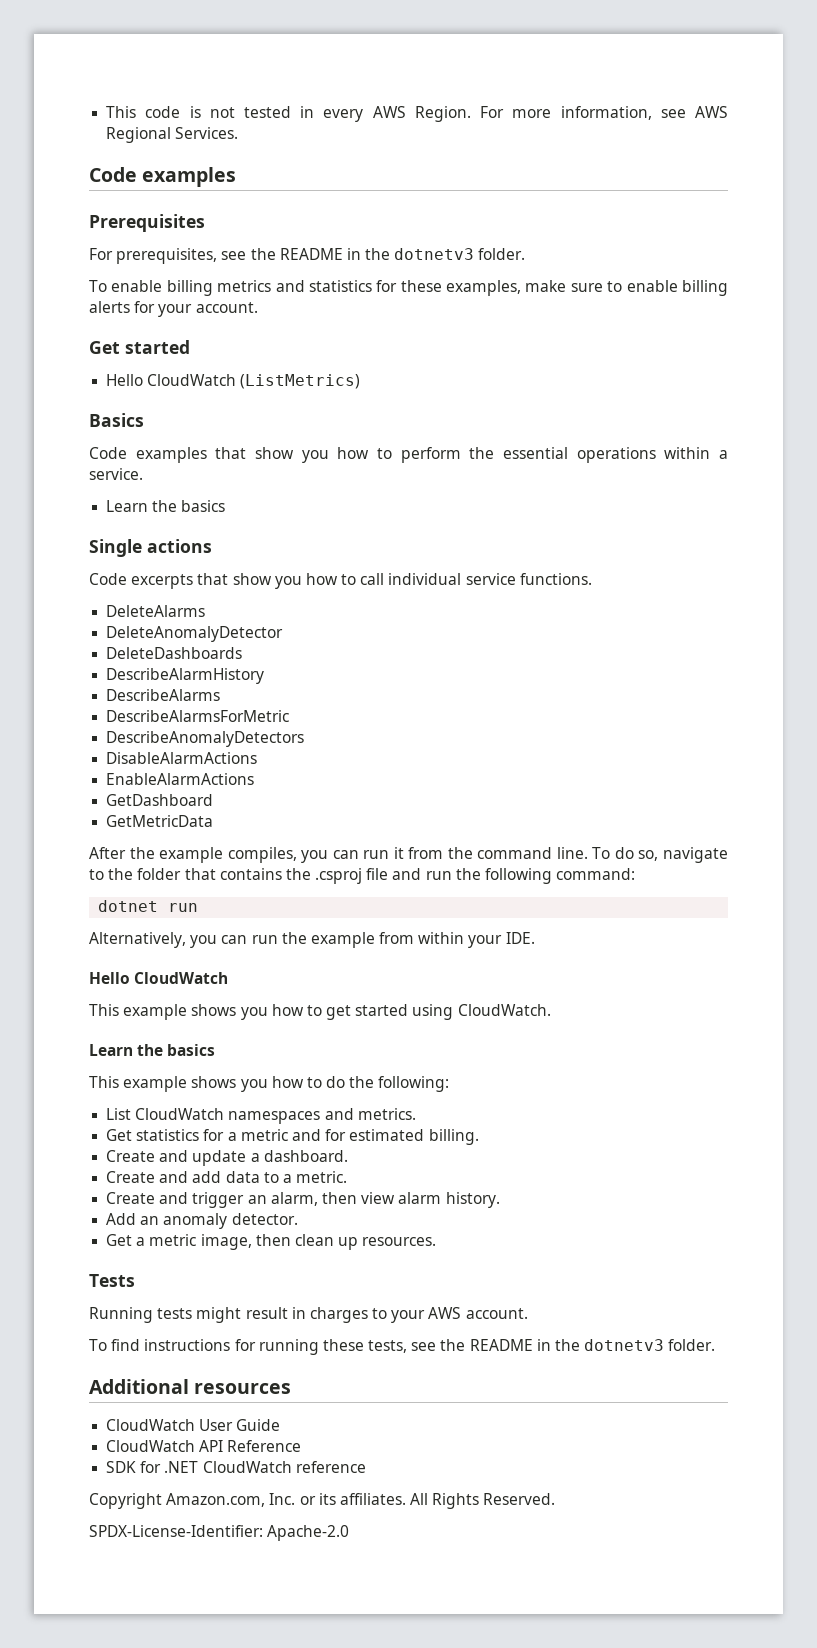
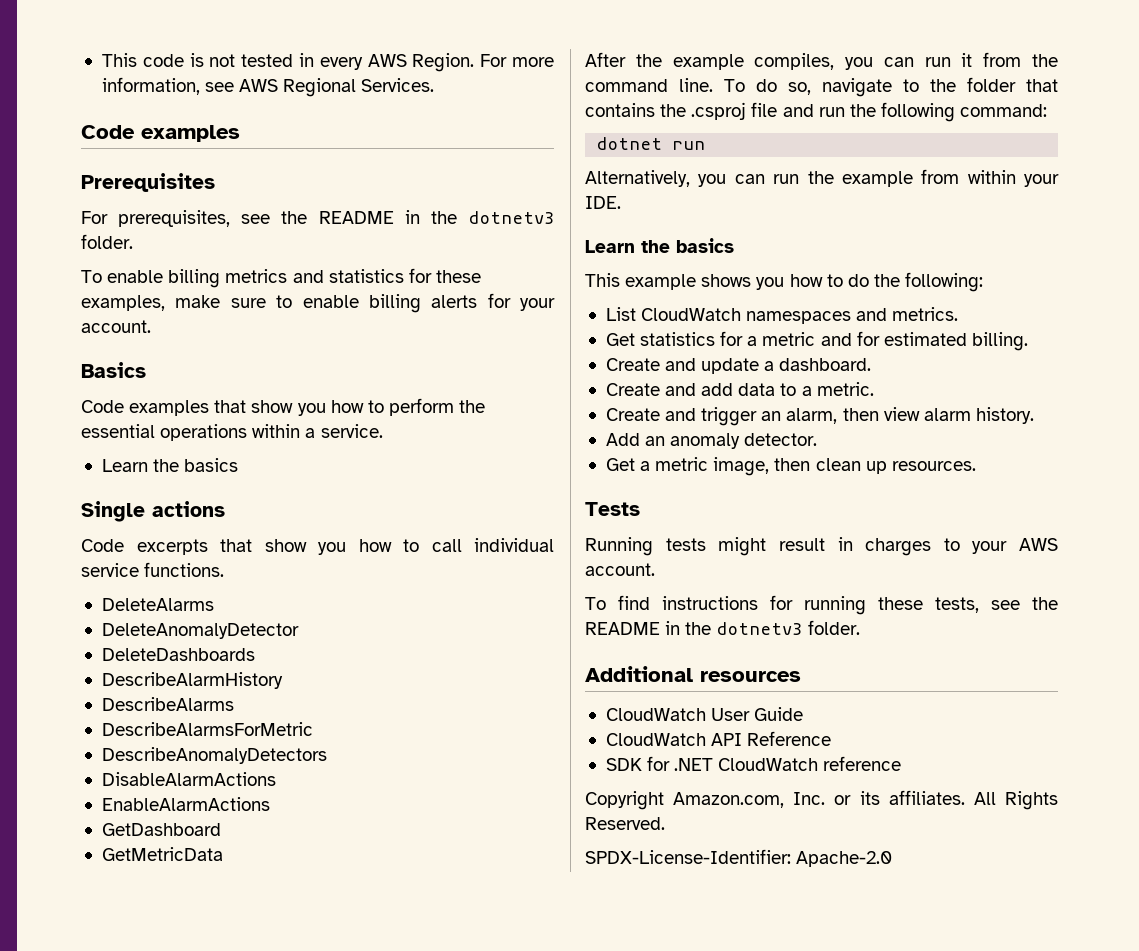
- Get started
- Hello CloudWatch (ListMetrics)
  Alternatively, you can run the example from within your IDE.
- Hello CloudWatch
- This example shows you how to get started using CloudWatch.

